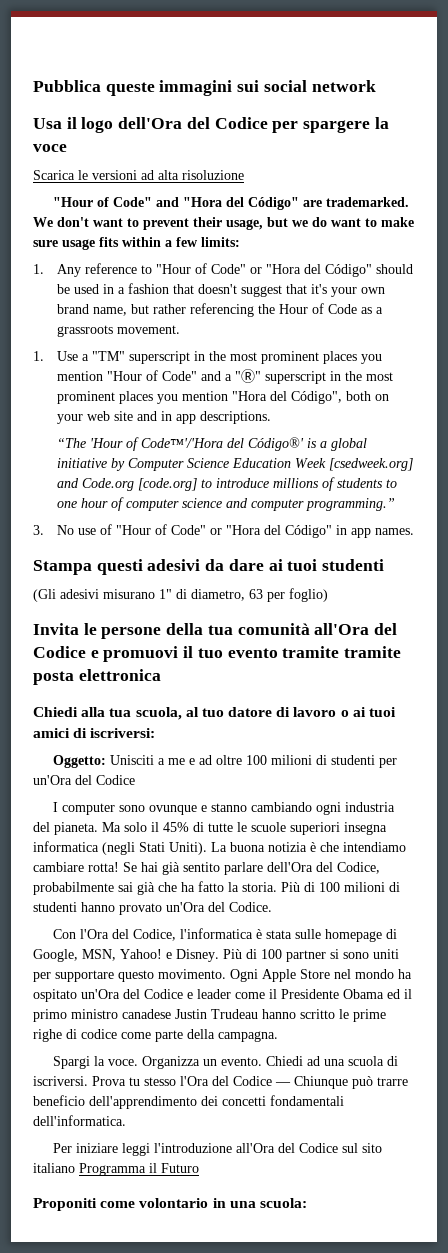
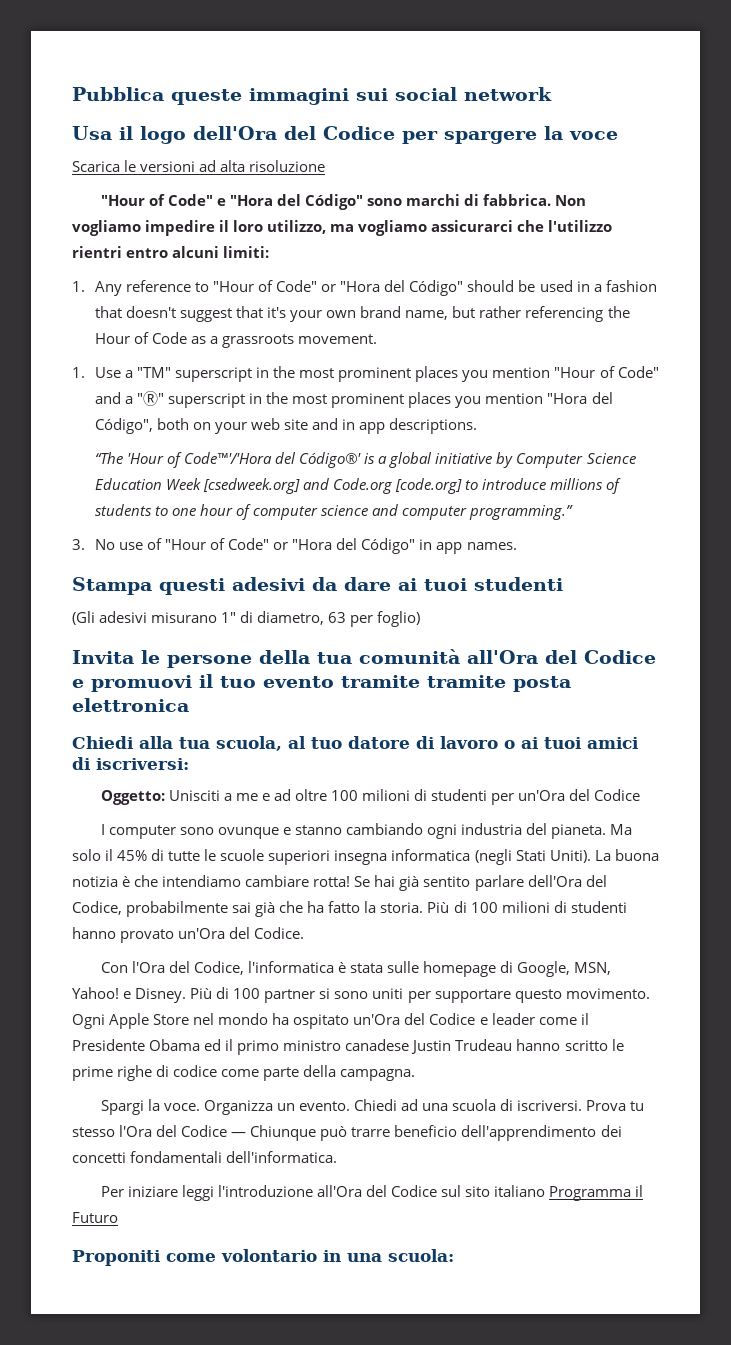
- "Hour of Code" and "Hora del Código" are trademarked. We don't want to prevent their usage, but we do want to make sure usage fits within a few limits:
+ "Hour of Code" e "Hora del Código" sono marchi di fabbrica. Non vogliamo impedire il loro utilizzo, ma vogliamo assicurarci che l'utilizzo rientri entro alcuni limiti:

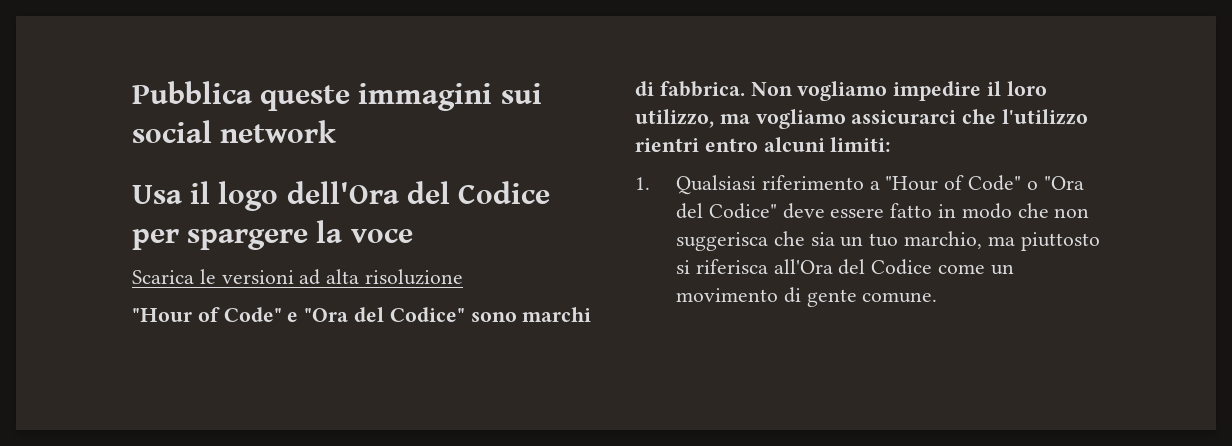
- "Hour of Code" e "Hora del Código" sono marchi di fabbrica.
+ "Hour of Code" e "Ora del Codice" sono marchi di fabbrica.
- 1. Any reference to "Hour of Code" or "Hora del Código" should be used in a fashion that doesn't suggest that it's your own brand name, but rather referencing the Hour of Code as a grassroots movement.
- 1. Use a "TM" superscript in the most prominent places you mention "Hour of Code" and a "Ⓡ" superscript in the most prominent places you mention "Hora del Código", both on your web site and in app descriptions.
- “The 'Hour of Code™'/'Hora del Código®' is a global initiative by Computer Science Education Week [csedweek.org] and Code.org [code.org] to introduce millions of students to one hour of computer science and computer programming.”
- 3. No use of "Hour of Code" or "Hora del Código" in app names.
- Stampa questi adesivi da dare ai tuoi studenti
- (Gli adesivi misurano 1" di diametro, 63 per foglio)
- Invita le persone della tua comunità all'Ora del Codice e promuovi il tuo evento tramite tramite posta elettronica
- Chiedi alla tua scuola, al tuo datore di lavoro o ai tuoi amici di iscriversi:
- Oggetto: Unisciti a me e ad oltre 100 milioni di studenti per un'Ora del Codice
- I computer sono ovunque e stanno cambiando ogni industria del pianeta. Ma solo il 45% di tutte le scuole superiori insegna informatica (negli Stati Uniti). La buona notizia è che intendiamo cambiare rotta! Se hai già sentito parlare dell'Ora del Codice, probabilmente sai già che ha fatto la storia. Più di 100 milioni di studenti hanno provato un'Ora del Codice.
- Con l'Ora del Codice, l'informatica è stata sulle homepage di Google, MSN, Yahoo! e Disney. Più di 100 partner si sono uniti per supportare questo movimento. Ogni Apple Store nel mondo ha ospitato un'Ora del Codice e leader come il Presidente Obama ed il primo ministro canadese Justin Trudeau hanno scritto le prime righe di codice come parte della campagna.
- Spargi la voce. Organizza un evento. Chiedi ad una scuola di iscriversi. Prova tu stesso l'Ora del Codice — Chiunque può trarre beneficio dell'apprendimento dei concetti fondamentali dell'informatica.
- Per iniziare leggi l'introduzione all'Ora del Codice sul sito italiano Programma il Futuro
- Proponiti come volontario in una scuola:
+ 1. Qualsiasi riferimento a "Hour of Code" o "Ora del Codice" deve essere fatto in modo che non suggerisca che sia un tuo marchio, ma piuttosto si riferisca all'Ora del Codice come un movimento di gente comune.

